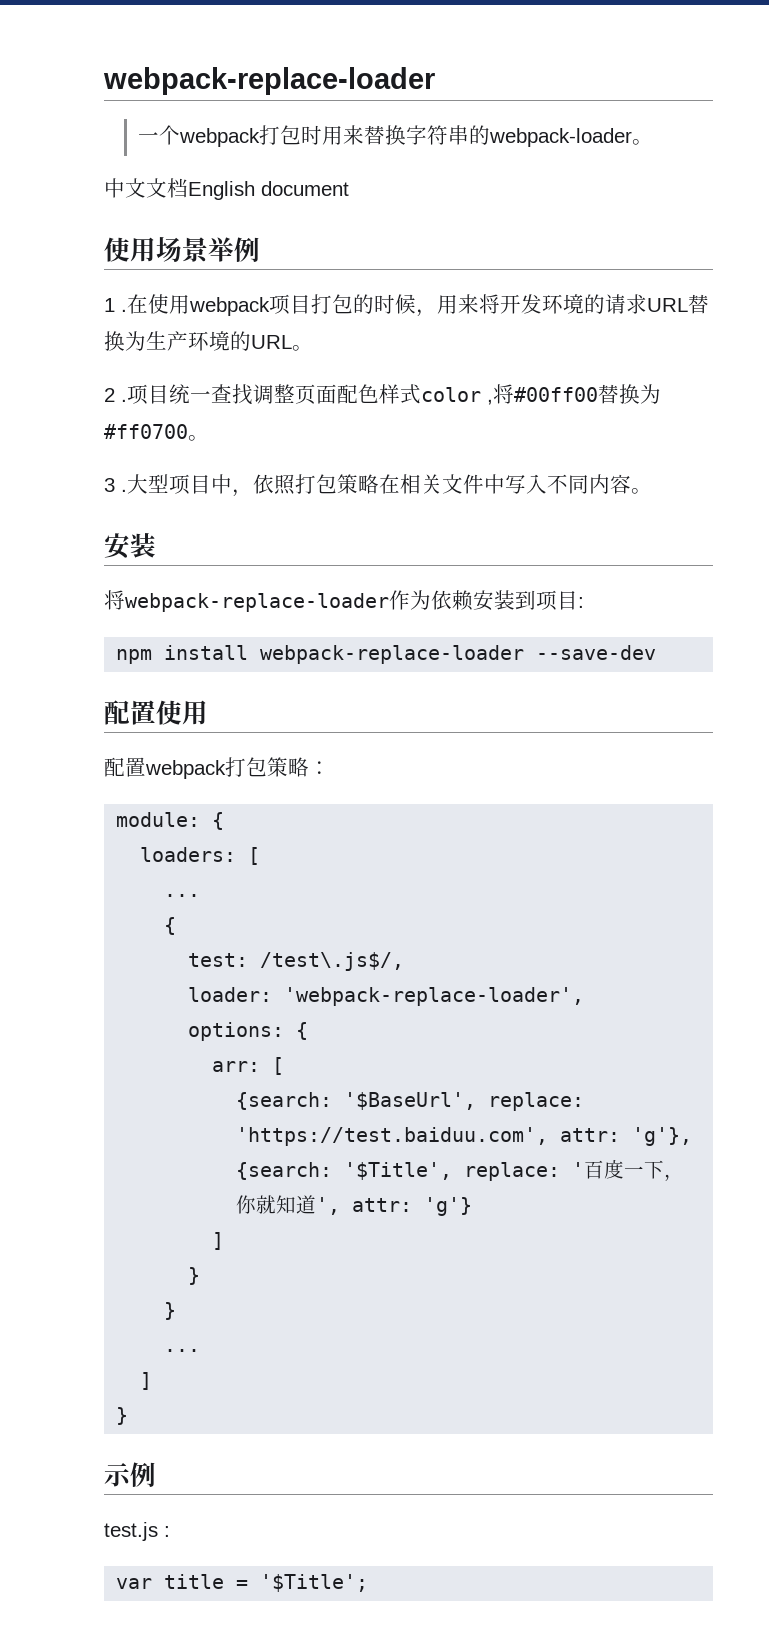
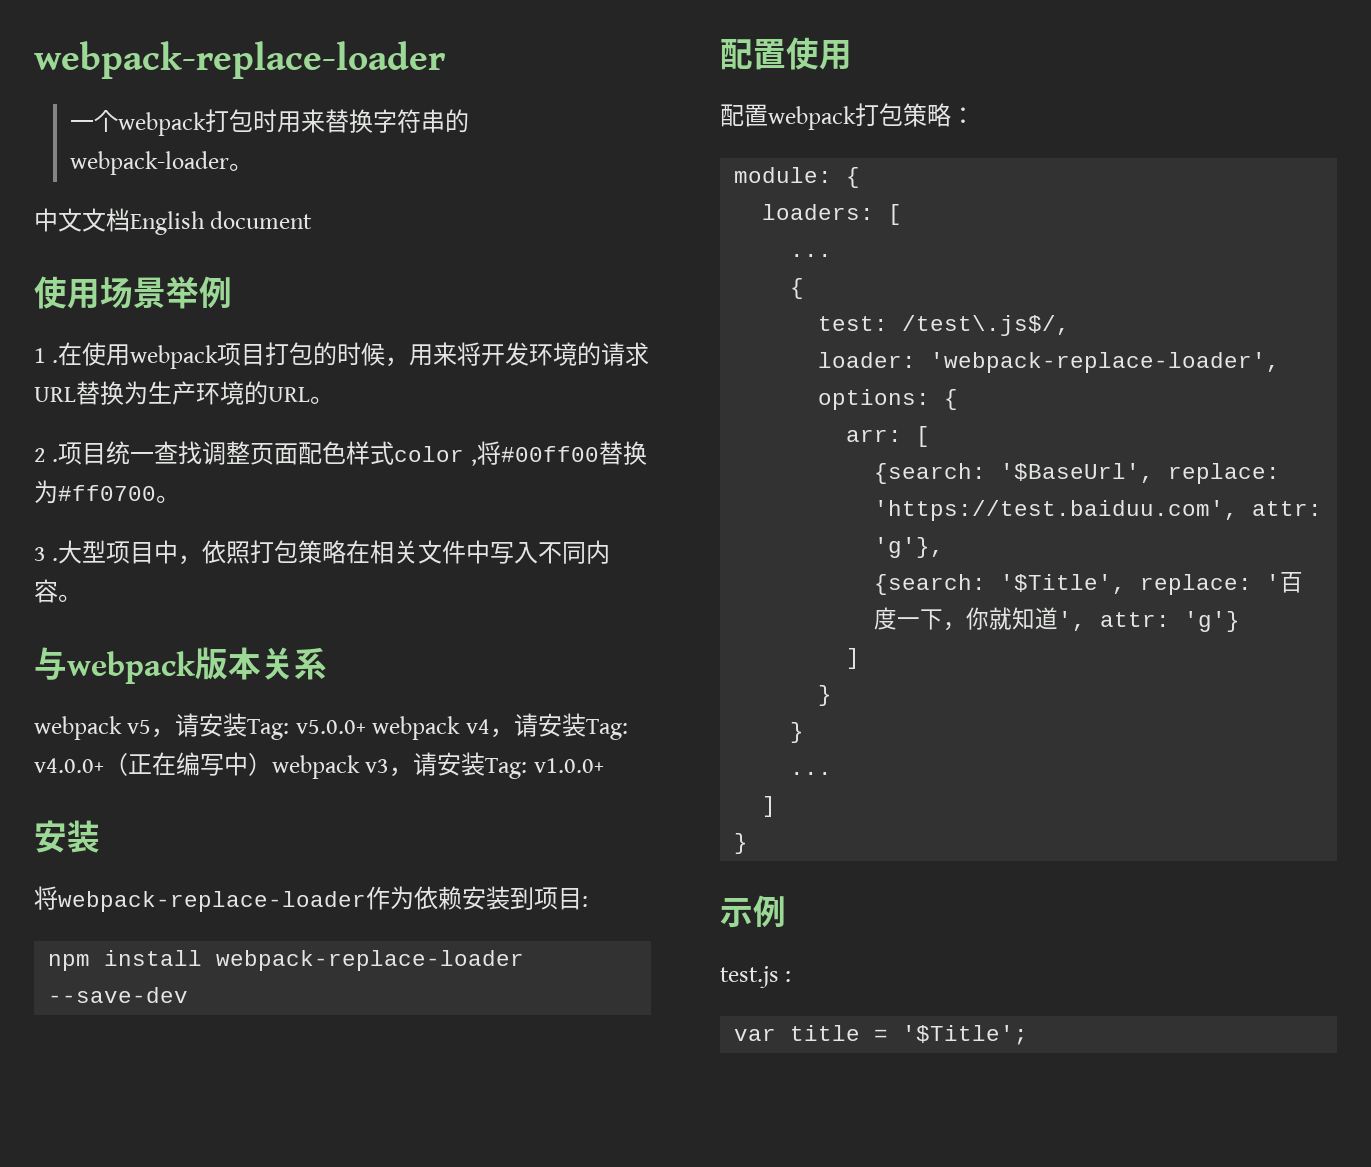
+ 与webpack版本关系
+ webpack v5，请安装Tag: v5.0.0+ webpack v4，请安装Tag: v4.0.0+（正在编写中）webpack v3，请安装Tag: v1.0.0+

